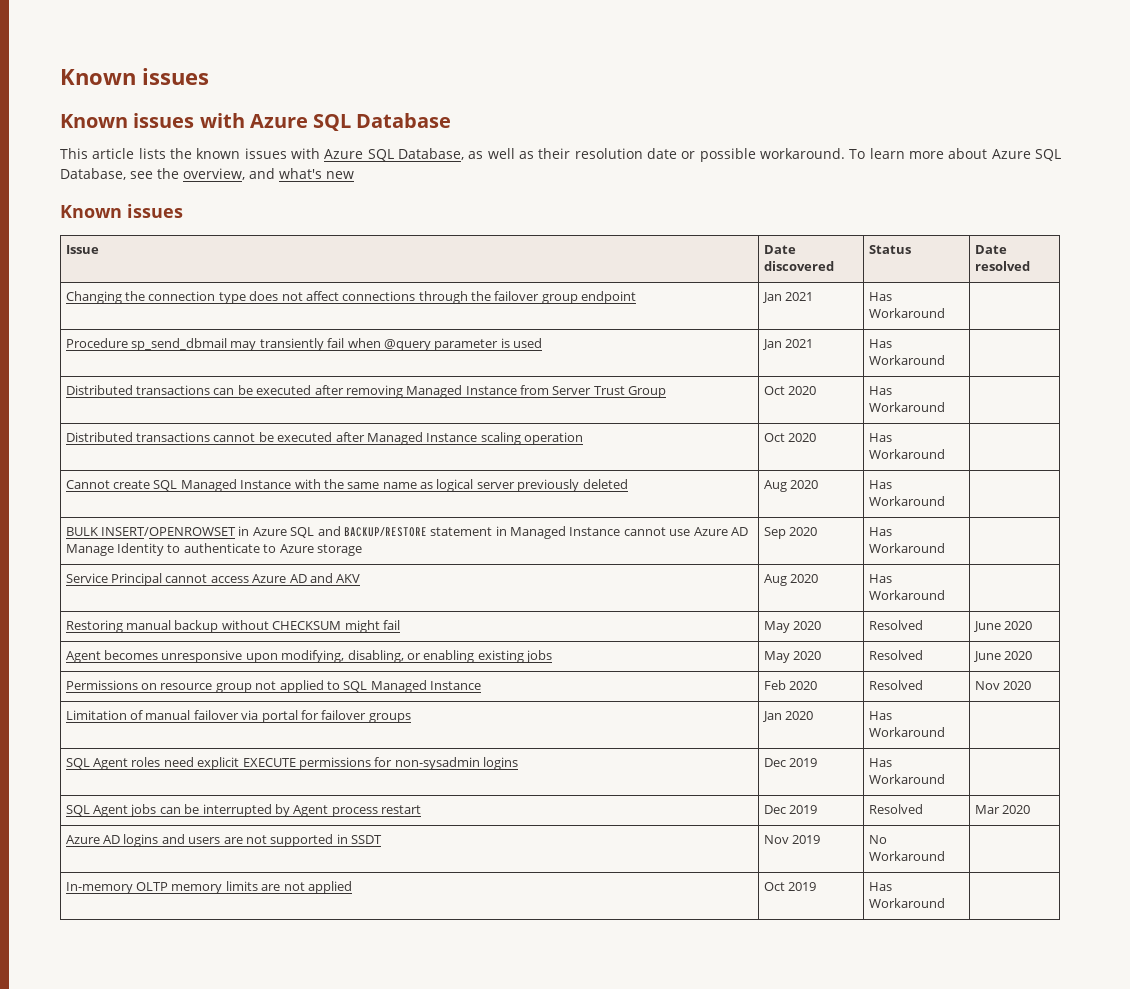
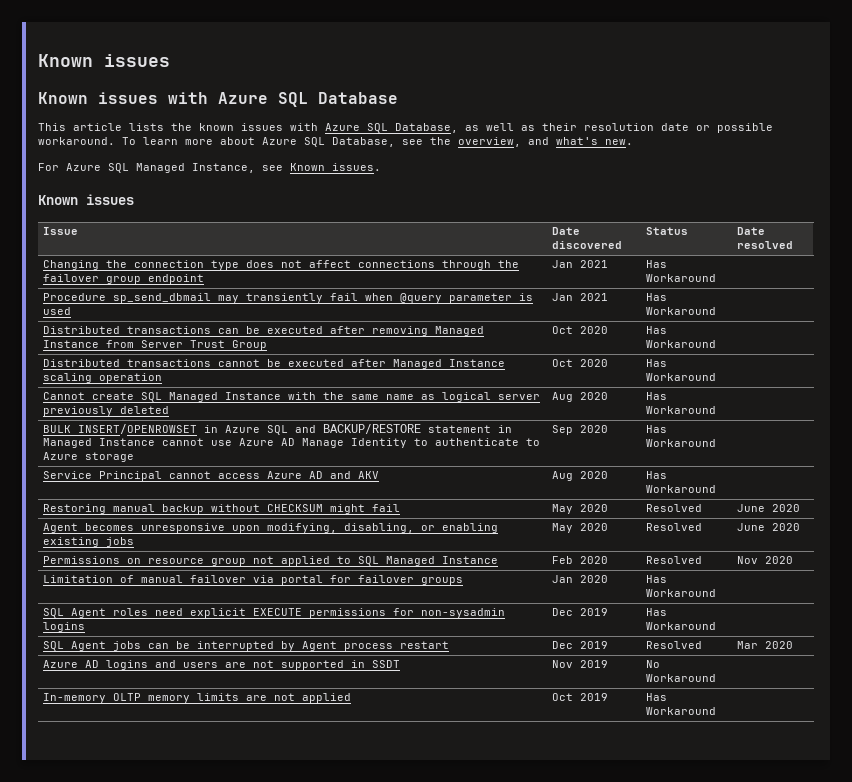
- To learn more about Azure SQL Database, see the overview, and what's new
+ To learn more about Azure SQL Database, see the overview, and what's new.
+ For Azure SQL Managed Instance, see Known issues.

